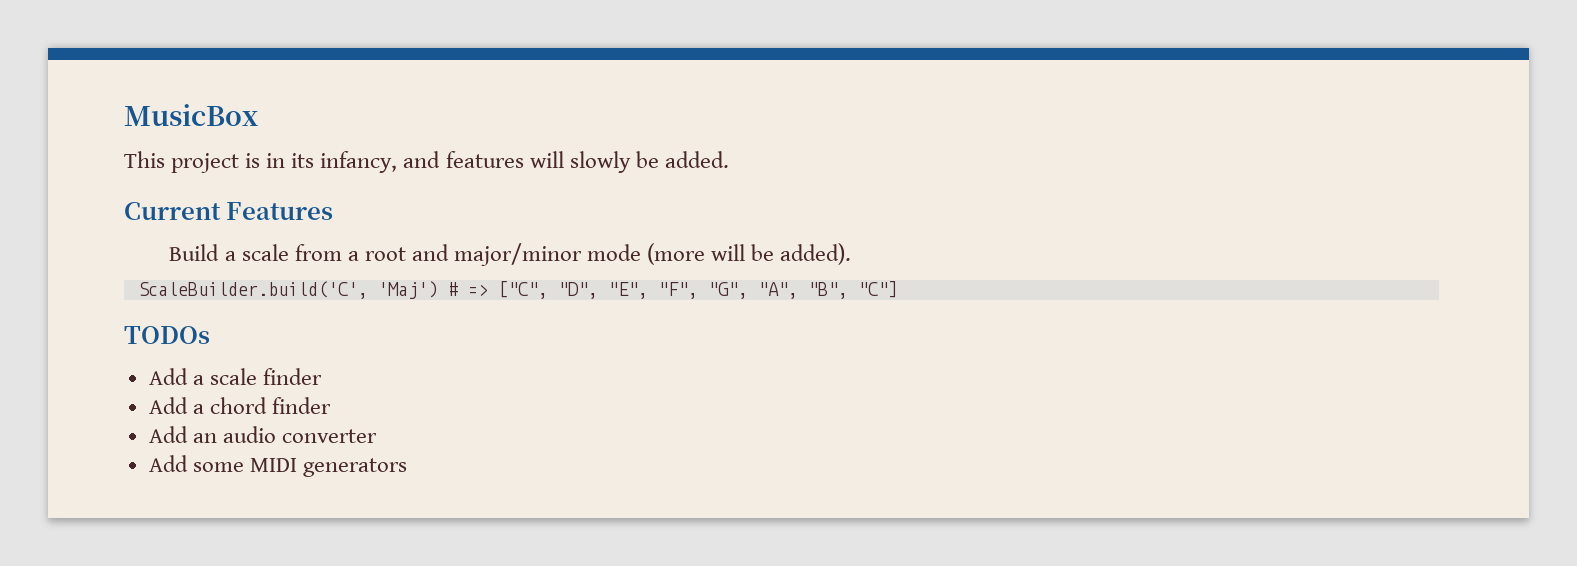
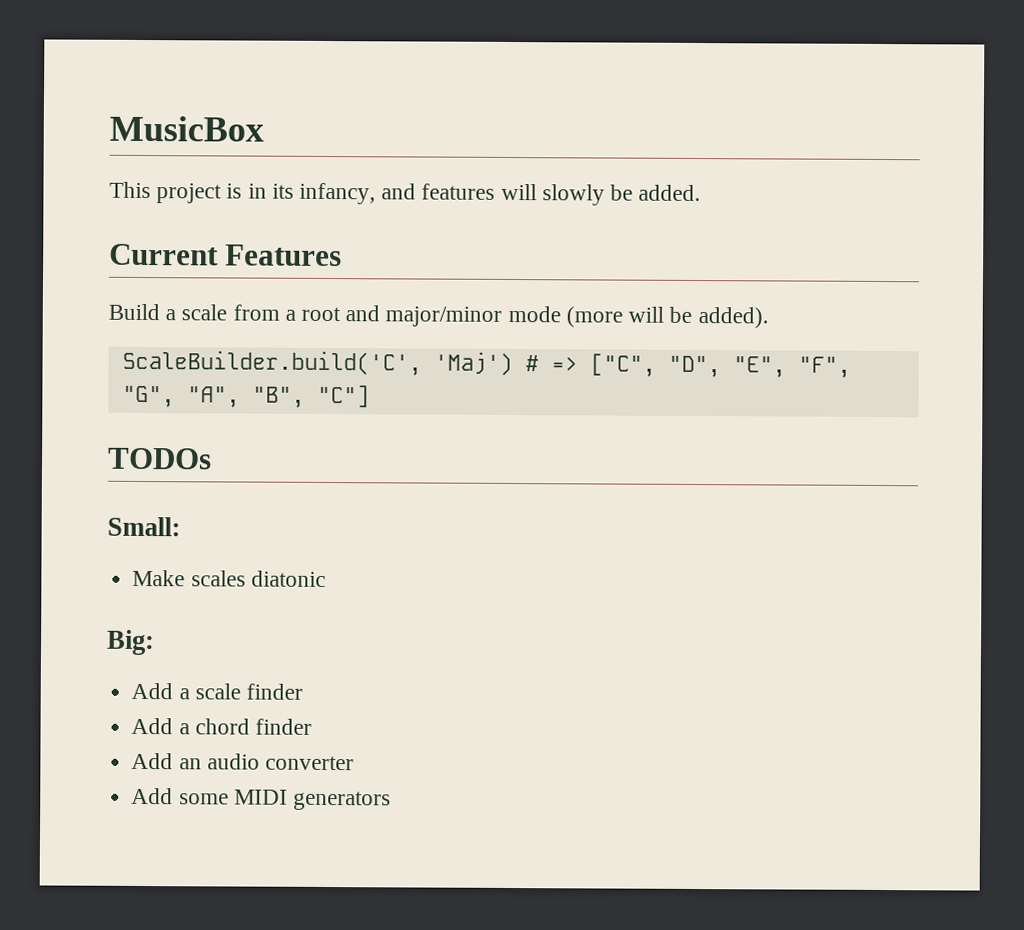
+ Small:
+ Make scales diatonic
+ Big:

